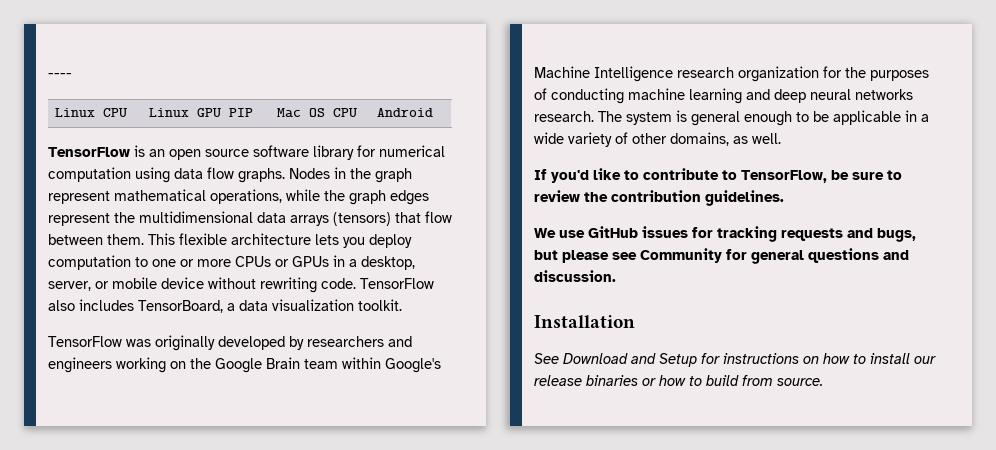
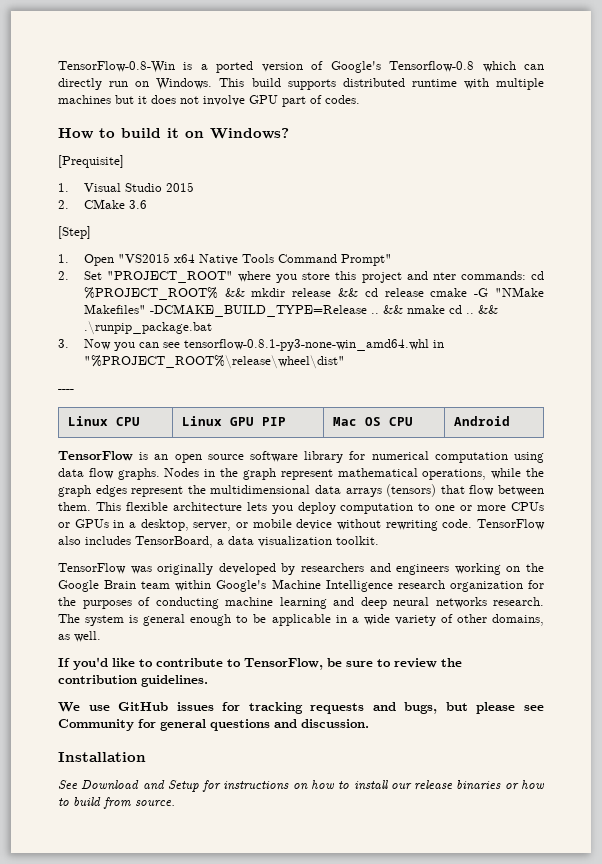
+ TensorFlow-0.8-Win is a ported version of Google's Tensorflow-0.8 which can directly run on Windows. This build supports distributed runtime with multiple machines but it does not involve GPU part of codes.
+ How to build it on Windows?
+ [Prequisite]
+ 1. Visual Studio 2015
+ 2. CMake 3.6
+ [Step]
+ 1. Open "VS2015 x64 Native Tools Command Prompt"
+ 2. Set "PROJECT_ROOT" where you store this project and nter commands: cd %PROJECT_ROOT% && mkdir release && cd release cmake -G "NMake Makefiles" -DCMAKE_BUILD_TYPE=Release .. && nmake cd .. && .\runpip_package.bat
+ 3. Now you can see tensorflow-0.8.1-py3-none-win_amd64.whl in "%PROJECT_ROOT%\release\wheel\dist"

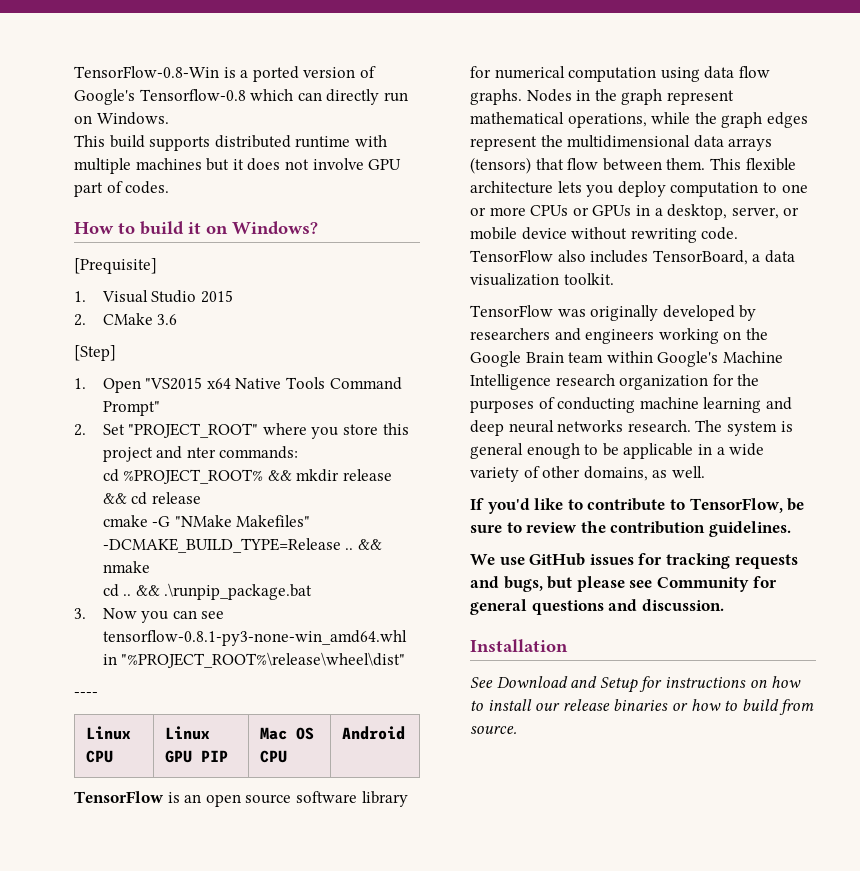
- TensorFlow-0.8-Win is a ported version of Google's Tensorflow-0.8 which can directly run on Windows. This build supports distributed runtime with multiple machines but it does not involve GPU part of codes.
+ TensorFlow-0.8-Win is a ported version of Google's Tensorflow-0.8 which can directly run on Windows.
+ This build supports distributed runtime with multiple machines but it does not involve GPU part of codes.
- 2. Set "PROJECT_ROOT" where you store this project and nter commands: cd %PROJECT_ROOT% && mkdir release && cd release cmake -G "NMake Makefiles" -DCMAKE_BUILD_TYPE=Release ..
+ 2. Set "PROJECT_ROOT" where you store this project and nter commands:
+ cd %PROJECT_ROOT% && mkdir release && cd release
+ cmake -G "NMake Makefiles" -DCMAKE_BUILD_TYPE=Release ..
- && nmake cd ..
+ && nmake
+ cd ..

